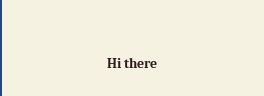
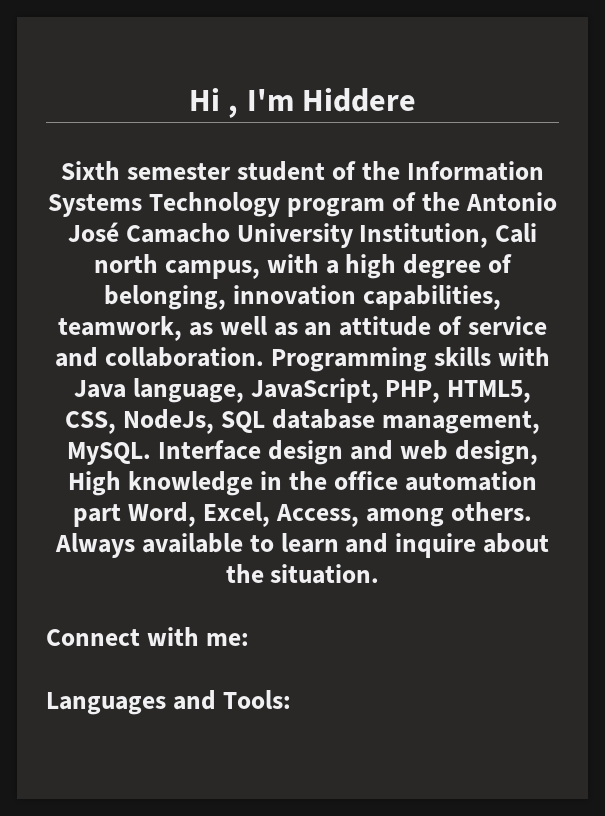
- Hi there
+ Hi , I'm Hiddere
+ Sixth semester student of the Information Systems Technology program of the Antonio José Camacho University Institution, Cali north campus, with a high degree of belonging, innovation capabilities, teamwork, as well as an attitude of service and collaboration. Programming skills with Java language, JavaScript, PHP, HTML5, CSS, NodeJs, SQL database management, MySQL. Interface design and web design, High knowledge in the office automation part Word, Excel, Access, among others. Always available to learn and inquire about the situation.
+ Connect with me:
+ Languages and Tools:

